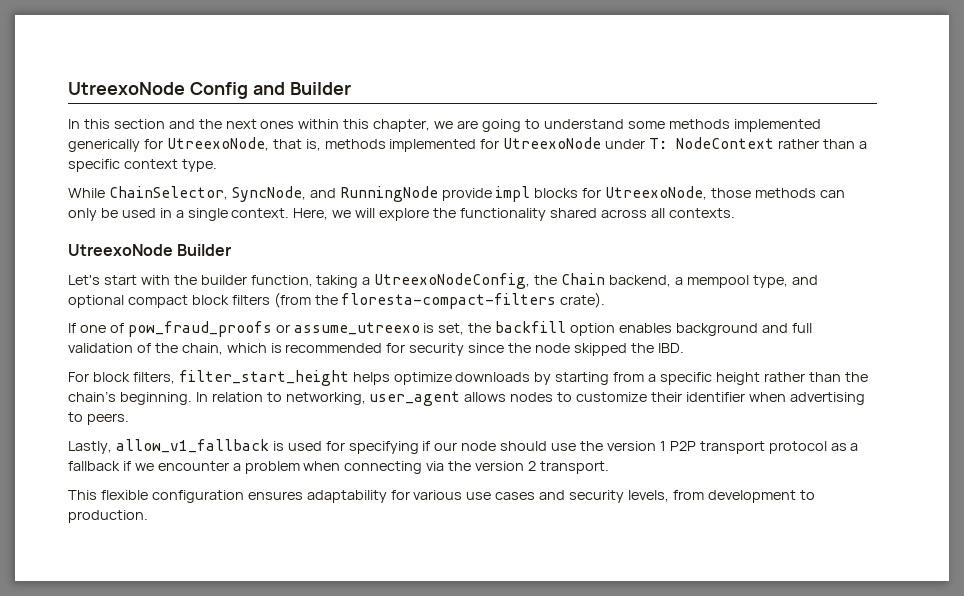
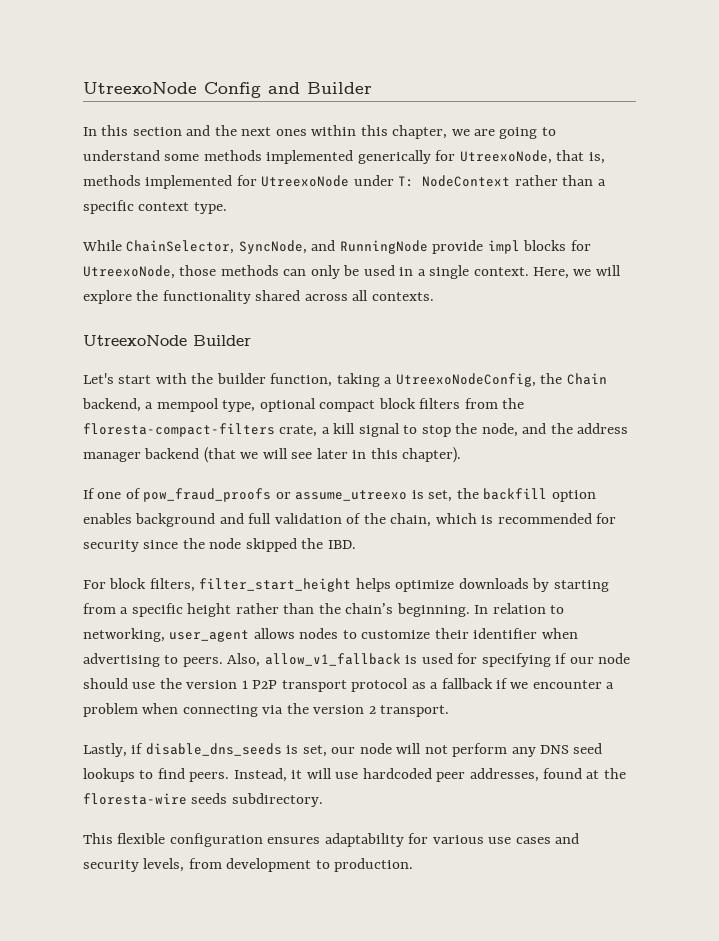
- Let's start with the builder function, taking a UtreexoNodeConfig, the Chain backend, a mempool type, and optional compact block filters (from the floresta-compact-filters crate).
+ Let's start with the builder function, taking a UtreexoNodeConfig, the Chain backend, a mempool type, optional compact block filters from the floresta-compact-filters crate, a kill signal to stop the node, and the address manager backend (that we will see later in this chapter).
- In relation to networking, user_agent allows nodes to customize their identifier when advertising to peers.
- Lastly, allow_v1_fallback is used for specifying if our node should use the version 1 P2P transport protocol as a fallback if we encounter a problem when connecting via the version 2 transport.
+ In relation to networking, user_agent allows nodes to customize their identifier when advertising to peers. Also, allow_v1_fallback is used for specifying if our node should use the version 1 P2P transport protocol as a fallback if we encounter a problem when connecting via the version 2 transport.
+ Lastly, if disable_dns_seeds is set, our node will not perform any DNS seed lookups to find peers. Instead, it will use hardcoded peer addresses, found at the floresta-wire seeds subdirectory.

